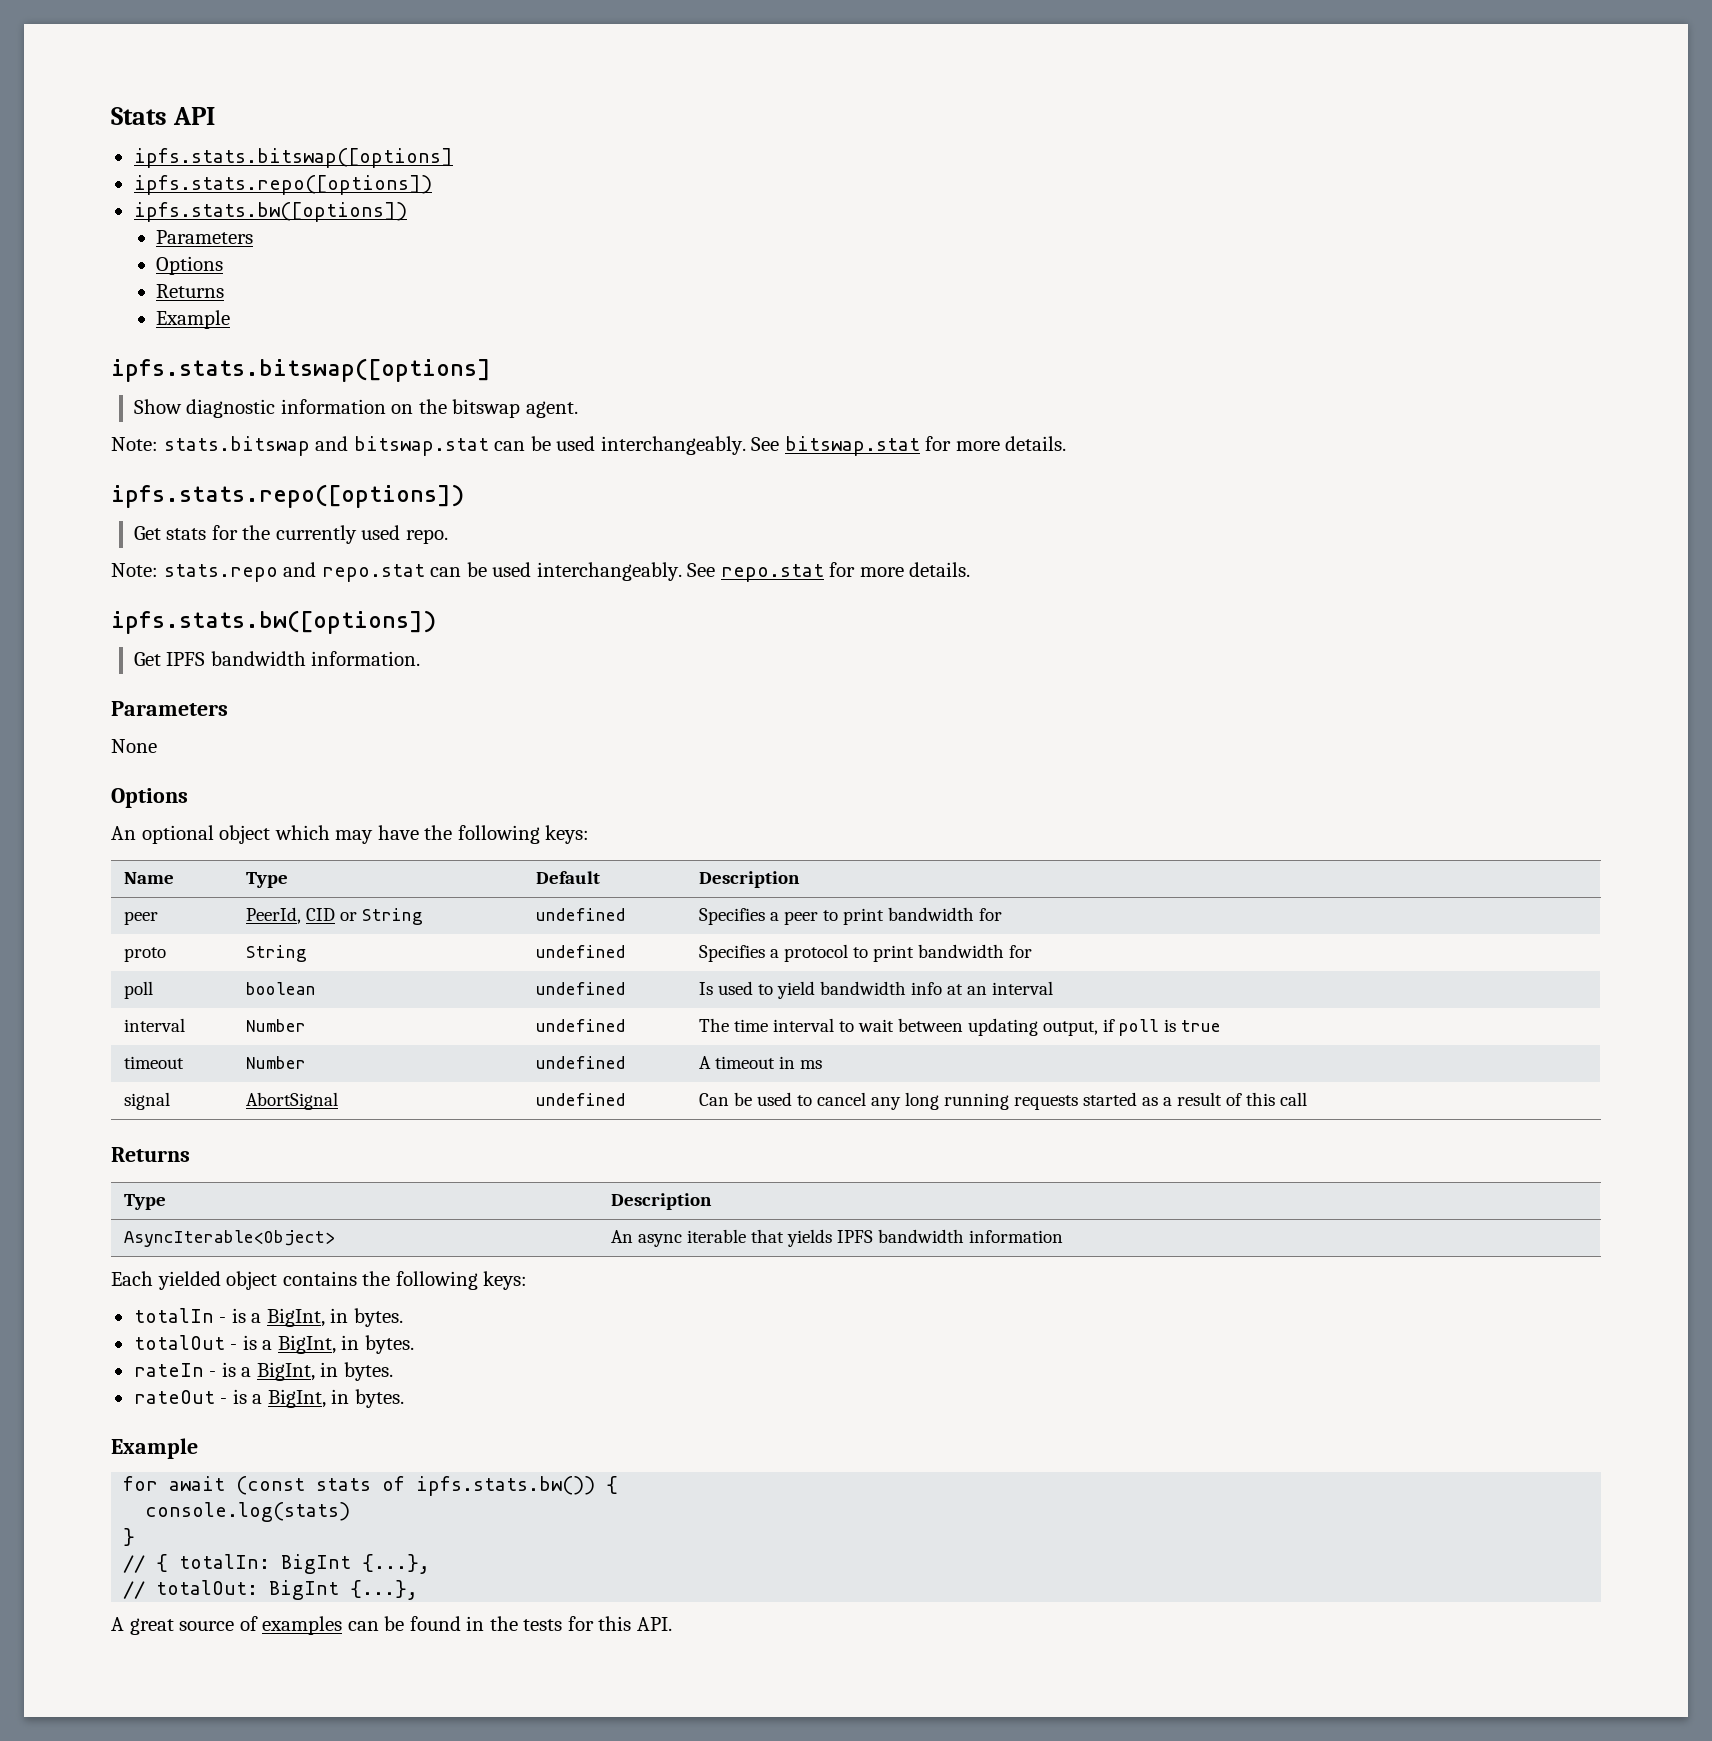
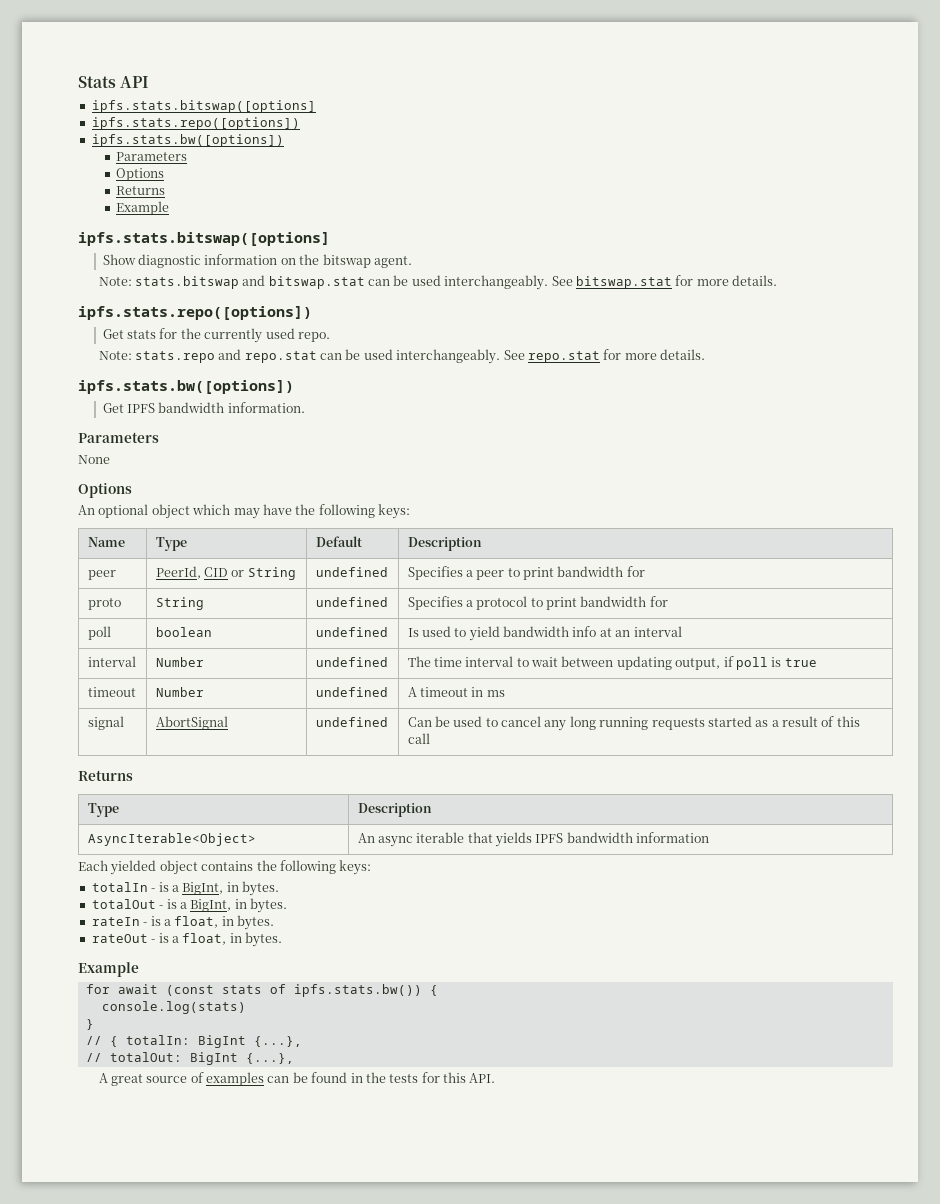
- rateIn - is a BigInt, in bytes.
+ rateIn - is a float, in bytes.
- rateOut - is a BigInt, in bytes.
+ rateOut - is a float, in bytes.

